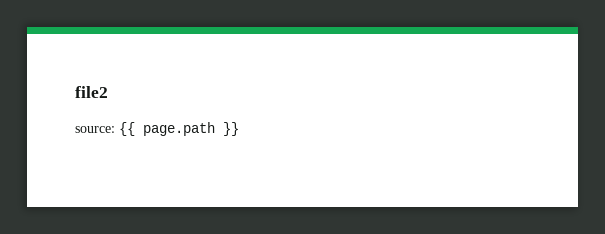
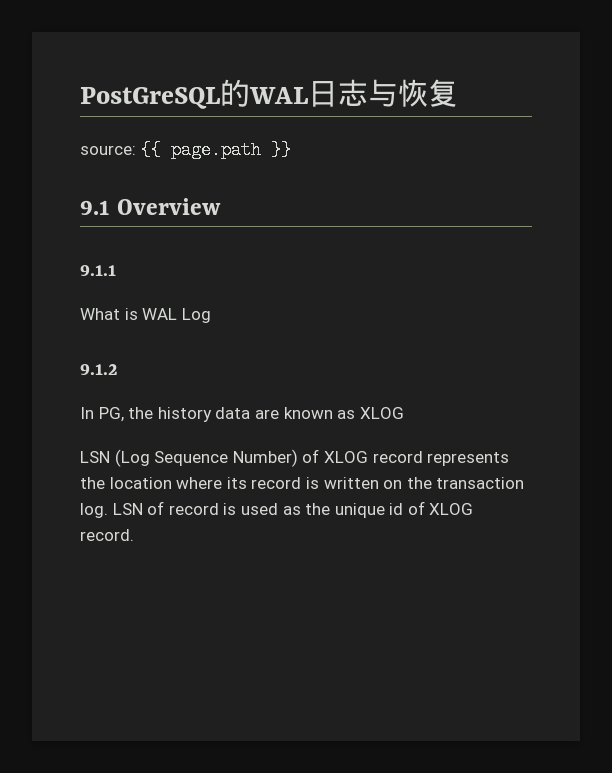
- file2
+ PostGreSQL的WAL日志与恢复
+ 9.1 Overview
+ 9.1.1
+ What is WAL Log
+ 9.1.2
+ In PG, the history data are known as XLOG
+ LSN (Log Sequence Number) of XLOG record represents the location where its record is written on the transaction log. LSN of record is used as the unique id of XLOG record.

